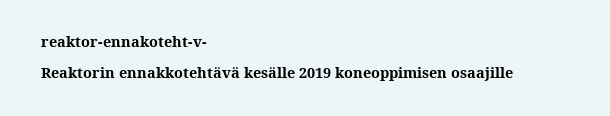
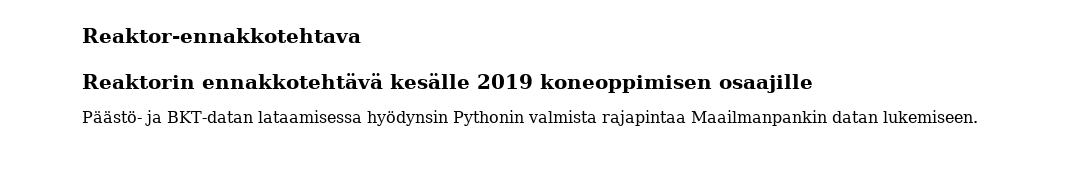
- reaktor-ennakoteht-v-
+ Reaktor-ennakkotehtava
+ Päästö- ja BKT-datan lataamisessa hyödynsin Pythonin valmista rajapintaa Maailmanpankin datan lukemiseen.

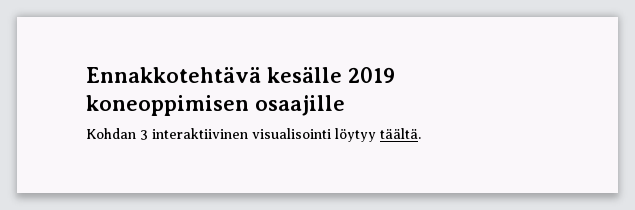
- Reaktor-ennakkotehtava
- Reaktorin ennakkotehtävä kesälle 2019 koneoppimisen osaajille
+ Ennakkotehtävä kesälle 2019 koneoppimisen osaajille
- Päästö- ja BKT-datan lataamisessa hyödynsin Pythonin valmista rajapintaa Maailmanpankin datan lukemiseen.
+ Kohdan 3 interaktiivinen visualisointi löytyy täältä.

